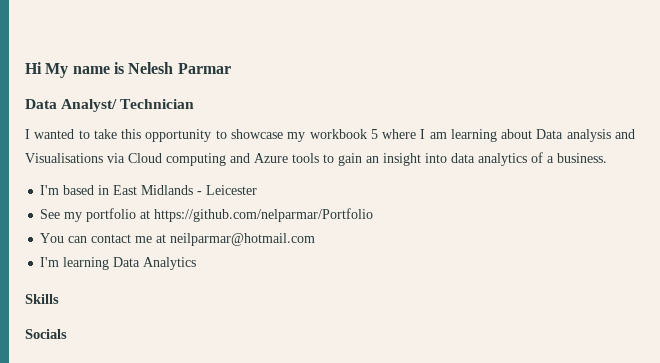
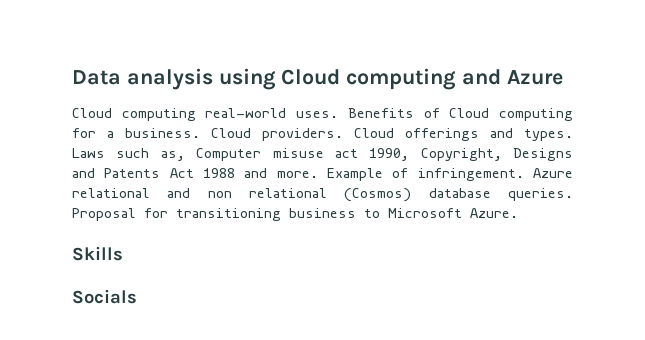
- Hi My name is Nelesh Parmar
- Data Analyst/ Technician
- I wanted to take this opportunity to showcase my workbook 5 where I am learning about Data analysis and Visualisations via Cloud computing and Azure tools to gain an insight into data analytics of a business.
- I'm based in East Midlands - Leicester
- See my portfolio at https://github.com/nelparmar/Portfolio
- You can contact me at neilparmar@hotmail.com
- I'm learning Data Analytics
+ Data analysis using Cloud computing and Azure
+ Cloud computing real-world uses. Benefits of Cloud computing for a business. Cloud providers. Cloud offerings and types. Laws such as, Computer misuse act 1990, Copyright, Designs and Patents Act 1988 and more. Example of infringement. Azure relational and non relational (Cosmos) database queries. Proposal for transitioning business to Microsoft Azure.

